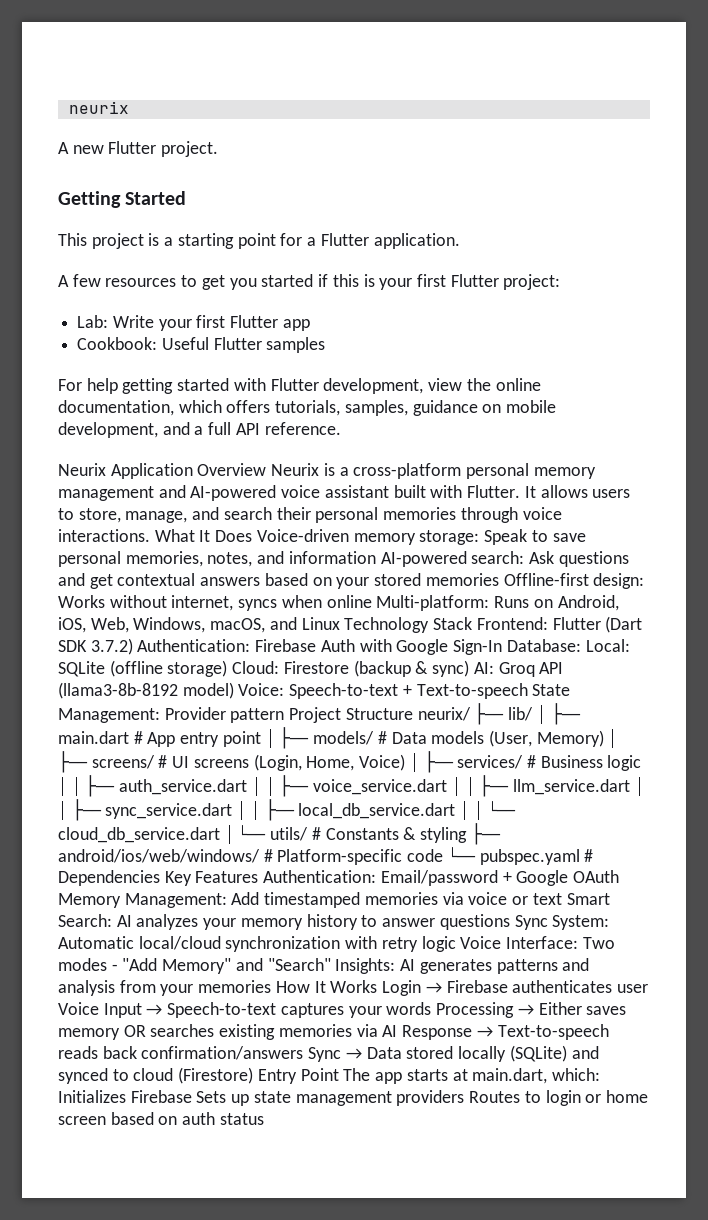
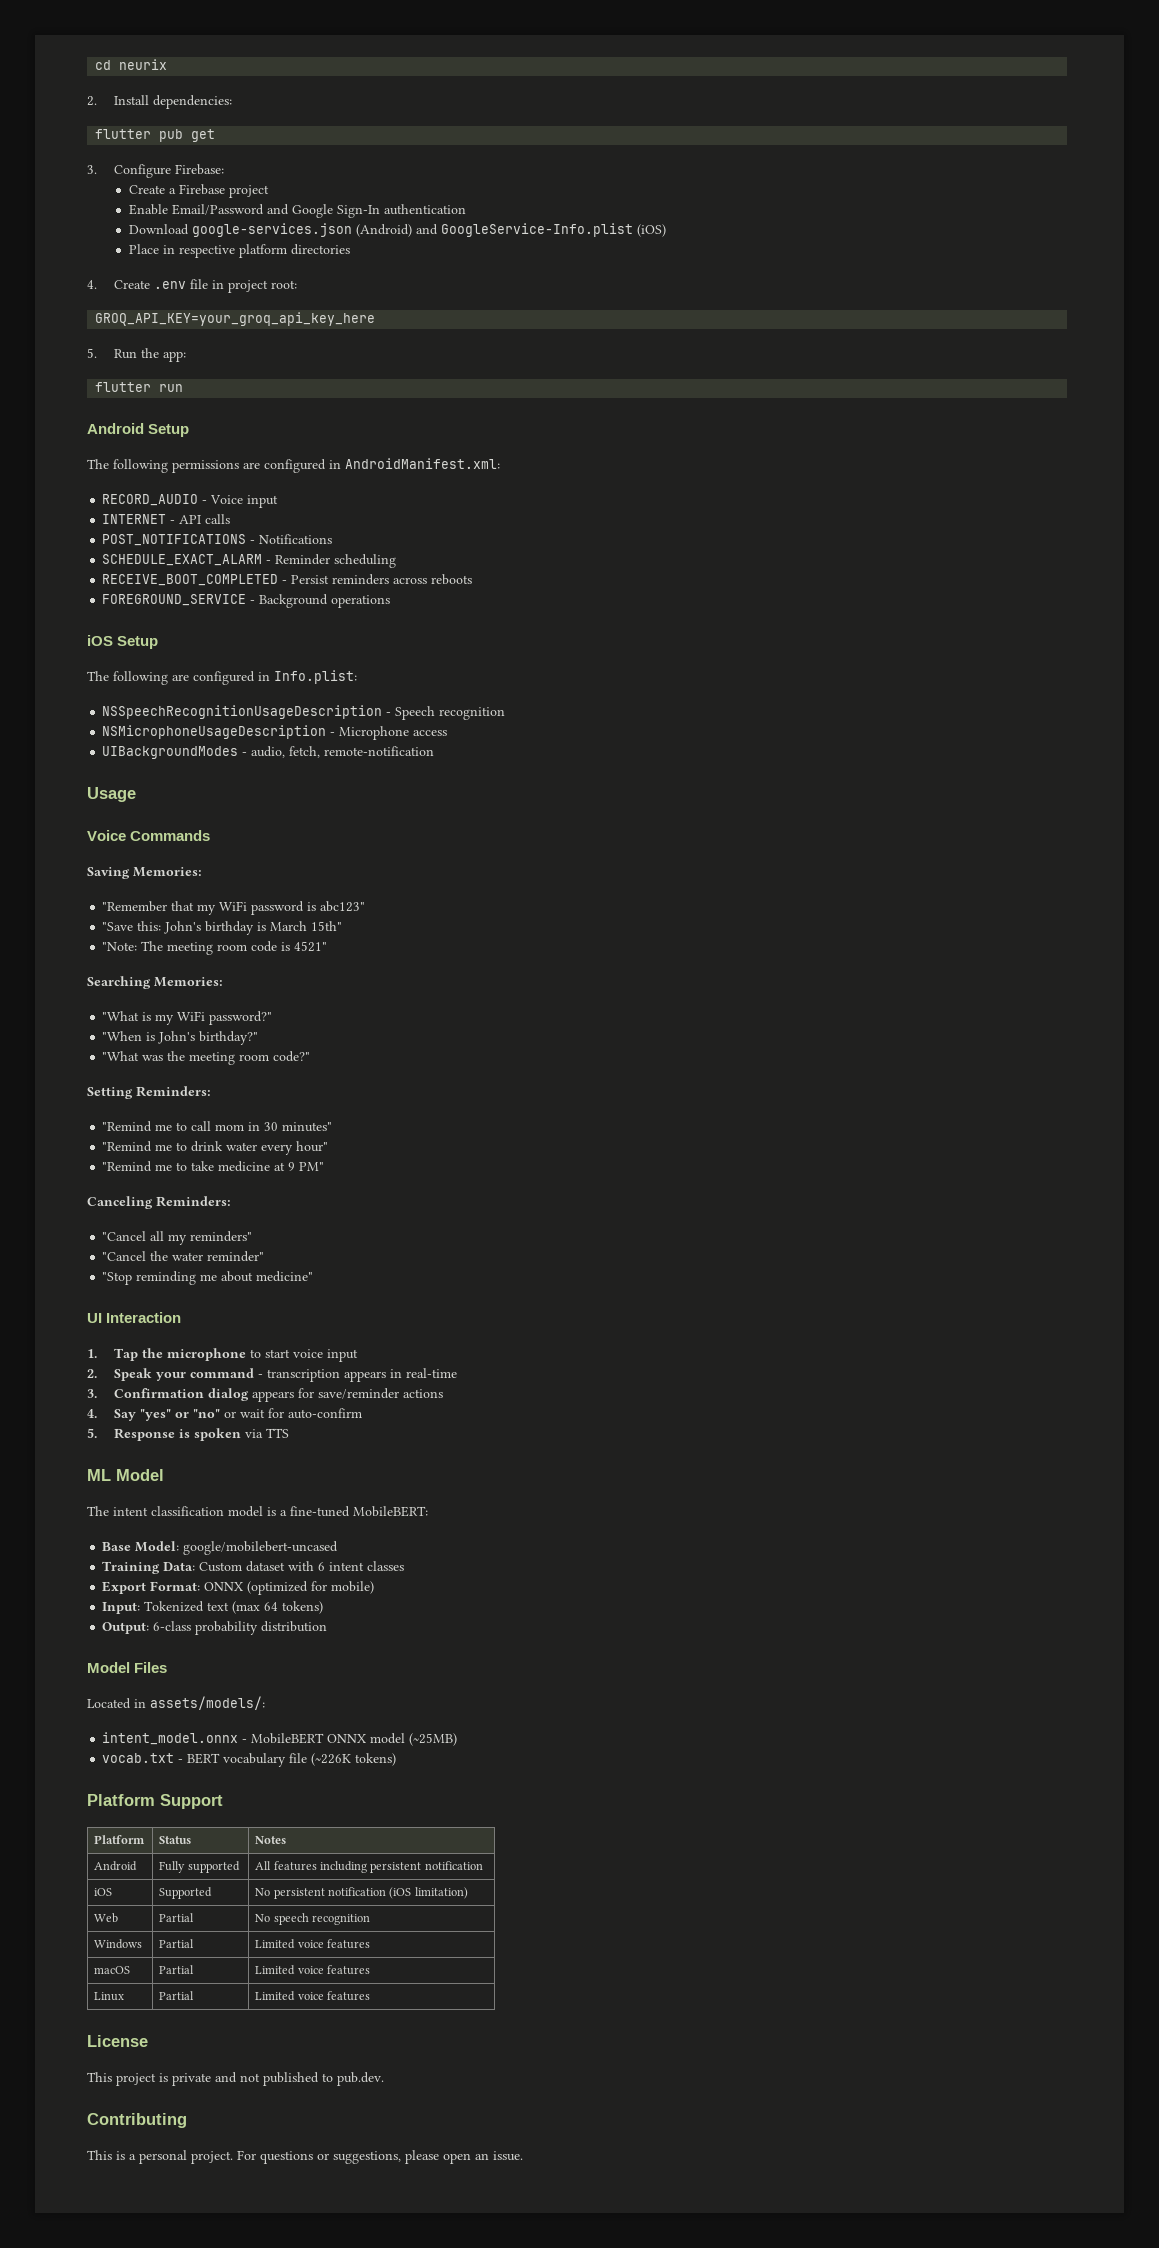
- neurix
+ cd neurix
- A new Flutter project.
- Getting Started
- This project is a starting point for a Flutter application.
- A few resources to get you started if this is your first Flutter project:
- Lab: Write your first Flutter app
- Cookbook: Useful Flutter samples
- For help getting started with Flutter development, view the online documentation, which offers tutorials, samples, guidance on mobile development, and a full API reference.
- Neurix Application Overview Neurix is a cross-platform personal memory management and AI-powered voice assistant built with Flutter. It allows users to store, manage, and search their personal memories through voice interactions. What It Does Voice-driven memory storage: Speak to save personal memories, notes, and information AI-powered search: Ask questions and get contextual answers based on your stored memories Offline-first design: Works without internet, syncs when online Multi-platform: Runs on Android, iOS, Web, Windows, macOS, and Linux Technology Stack Frontend: Flutter (Dart SDK 3.7.2) Authentication: Firebase Auth with Google Sign-In Database: Local: SQLite (offline storage) Cloud: Firestore (backup & sync) AI: Groq API (llama3-8b-8192 model) Voice: Speech-to-text + Text-to-speech State Management: Provider pattern Project Structure neurix/ ├── lib/ │ ├── main.dart # App entry point │ ├── models/ # Data models (User, Memory) │ ├── screens/ # UI screens (Login, Home, Voice) │ ├── services/ # Business logic │ │ ├── auth_service.dart │ │ ├── voice_service.dart │ │ ├── llm_service.dart │ │ ├── sync_service.dart │ │ ├── local_db_service.dart │ │ └── cloud_db_service.dart │ └── utils/ # Constants & styling ├── android/ios/web/windows/ # Platform-specific code └── pubspec.yaml # Dependencies Key Features Authentication: Email/password + Google OAuth Memory Management: Add timestamped memories via voice or text Smart Search: AI analyzes your memory history to answer questions Sync System: Automatic local/cloud synchronization with retry logic Voice Interface: Two modes - "Add Memory" and "Search" Insights: AI generates patterns and analysis from your memories How It Works Login → Firebase authenticates user Voice Input → Speech-to-text captures your words Processing → Either saves memory OR searches existing memories via AI Response → Text-to-speech reads back confirmation/answers Sync → Data stored locally (SQLite) and synced to cloud (Firestore) Entry Point The app starts at main.dart, which: Initializes Firebase Sets up state management providers Routes to login or home screen based on auth status
+ 2. Install dependencies:
+ flutter pub get
+ 3. Configure Firebase:
+ Create a Firebase project
+ Enable Email/Password and Google Sign-In authentication
+ Download google-services.json (Android) and GoogleService-Info.plist (iOS)
+ Place in respective platform directories
+ 4. Create .env file in project root:
+ GROQ_API_KEY=your_groq_api_key_here
+ 5. Run the app:
+ flutter run
+ Android Setup
+ The following permissions are configured in AndroidManifest.xml:
+ RECORD_AUDIO - Voice input
+ INTERNET - API calls
+ POST_NOTIFICATIONS - Notifications
+ SCHEDULE_EXACT_ALARM - Reminder scheduling
+ RECEIVE_BOOT_COMPLETED - Persist reminders across reboots
+ FOREGROUND_SERVICE - Background operations
+ iOS Setup
+ The following are configured in Info.plist:
+ NSSpeechRecognitionUsageDescription - Speech recognition
+ NSMicrophoneUsageDescription - Microphone access
+ UIBackgroundModes - audio, fetch, remote-notification
+ Usage
+ Voice Commands
+ Saving Memories:
+ "Remember that my WiFi password is abc123"
+ "Save this: John's birthday is March 15th"
+ "Note: The meeting room code is 4521"
+ Searching Memories:
+ "What is my WiFi password?"
+ "When is John's birthday?"
+ "What was the meeting room code?"
+ Setting Reminders:
+ "Remind me to call mom in 30 minutes"
+ "Remind me to drink water every hour"
+ "Remind me to take medicine at 9 PM"
+ Canceling Reminders:
+ "Cancel all my reminders"
+ "Cancel the water reminder"
+ "Stop reminding me about medicine"
+ UI Interaction
+ 1. Tap the microphone to start voice input
+ 2. Speak your command - transcription appears in real-time
+ 3. Confirmation dialog appears for save/reminder actions
+ 4. Say "yes" or "no" or wait for auto-confirm
+ 5. Response is spoken via TTS
+ ML Model
+ The intent classification model is a fine-tuned MobileBERT:
+ Base Model: google/mobilebert-uncased
+ Training Data: Custom dataset with 6 intent classes
+ Export Format: ONNX (optimized for mobile)
+ Input: Tokenized text (max 64 tokens)
+ Output: 6-class probability distribution
+ Model Files
+ Located in assets/models/:
+ intent_model.onnx - MobileBERT ONNX model (~25MB)
+ vocab.txt - BERT vocabulary file (~226K tokens)
+ Platform Support
+ Platform | Status | Notes
+ Android | Fully supported | All features including persistent notification
+ iOS | Supported | No persistent notification (iOS limitation)
+ Web | Partial | No speech recognition
+ Windows | Partial | Limited voice features
+ macOS | Partial | Limited voice features
+ Linux | Partial | Limited voice features
+ License
+ This project is private and not published to pub.dev.
+ Contributing
+ This is a personal project. For questions or suggestions, please open an issue.

